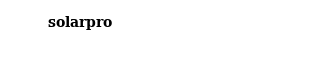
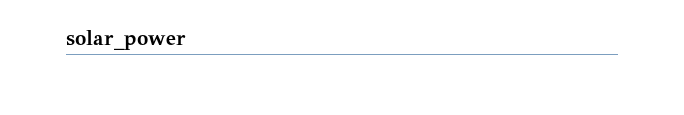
- solarpro
+ solar_power

